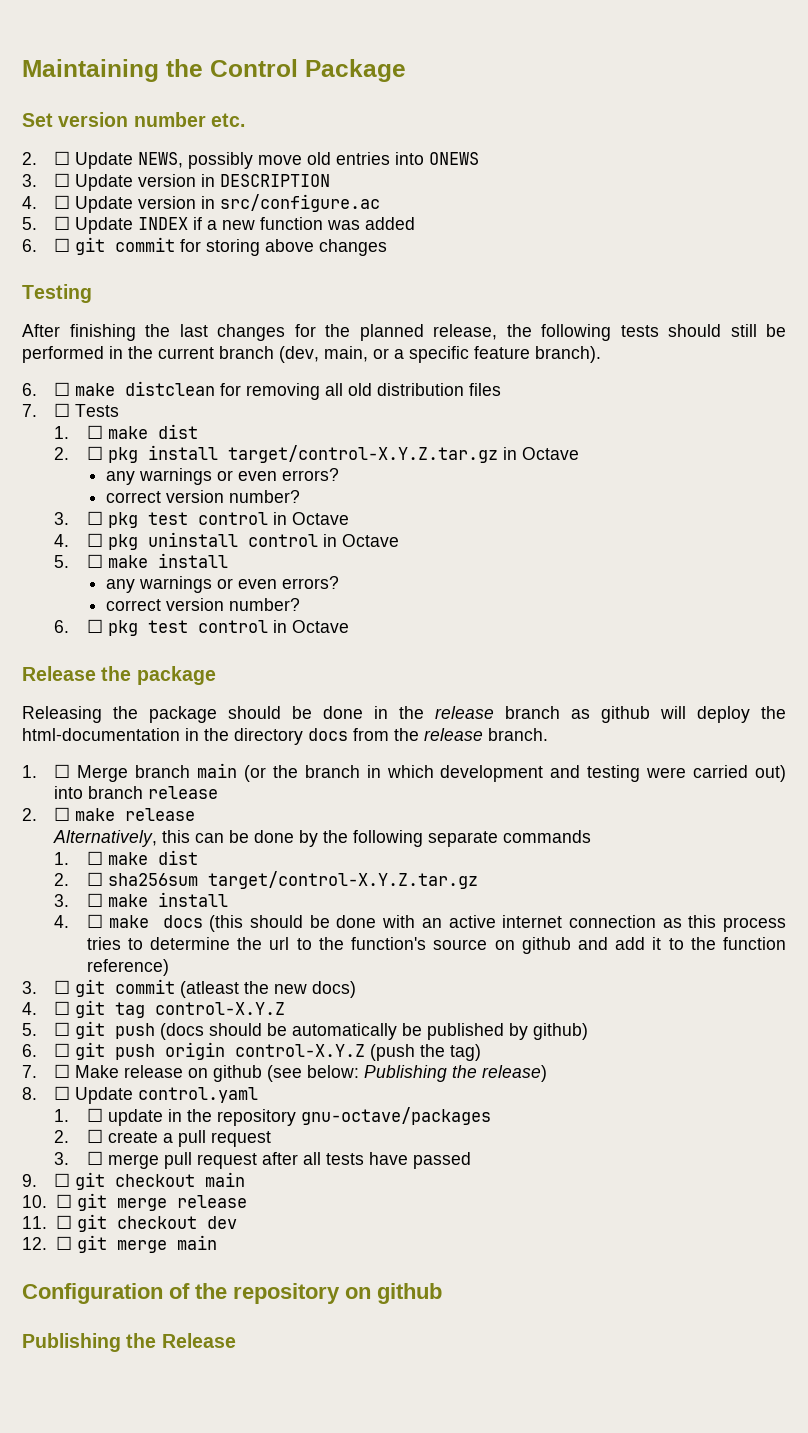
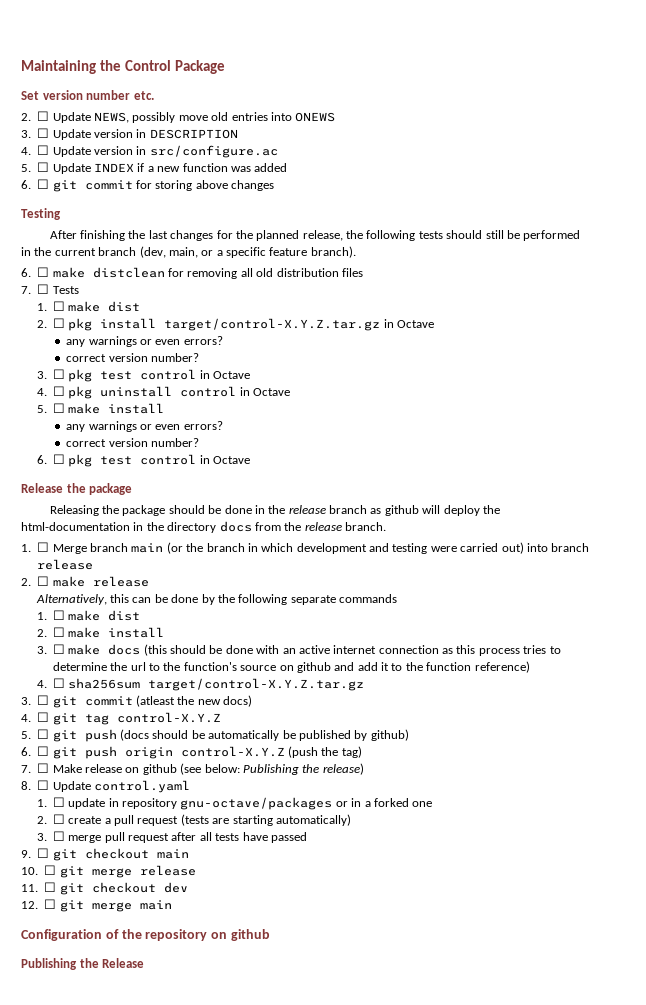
- 2. ☐ sha256sum target/control-X.Y.Z.tar.gz
- 3. ☐ make install
- 4. ☐ make docs (this should be done with an active internet connection as this process tries to determine the url to the function's source on github and add it to the function reference)
+ 2. ☐ make install
+ 3. ☐ make docs (this should be done with an active internet connection as this process tries to determine the url to the function's source on github and add it to the function reference)
+ 4. ☐ sha256sum target/control-X.Y.Z.tar.gz
- 1. ☐ update in the repository gnu-octave/packages
+ 1. ☐ update in repository gnu-octave/packages or in a forked one
- 2. ☐ create a pull request
+ 2. ☐ create a pull request (tests are starting automatically)

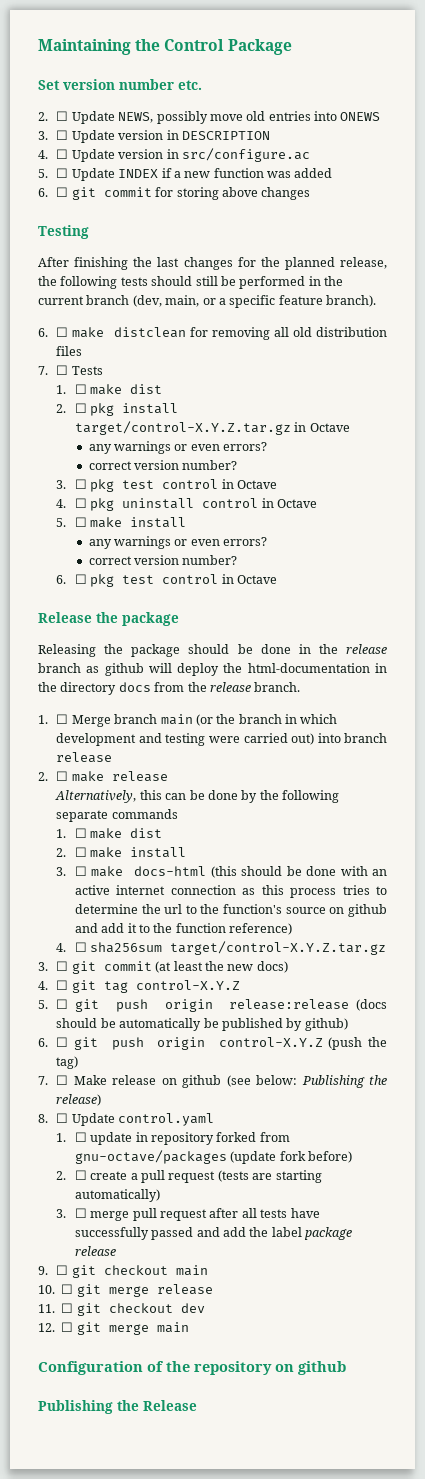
- 3. ☐ make docs (this should be done with an active internet connection as this process tries to determine the url to the function's source on github and add it to the function reference)
+ 3. ☐ make docs-html (this should be done with an active internet connection as this process tries to determine the url to the function's source on github and add it to the function reference)
- 3. ☐ git commit (atleast the new docs)
+ 3. ☐ git commit (at least the new docs)
- 5. ☐ git push (docs should be automatically be published by github)
+ 5. ☐ git push origin release:release (docs should be automatically be published by github)
- 1. ☐ update in repository gnu-octave/packages or in a forked one
+ 1. ☐ update in repository forked from gnu-octave/packages (update fork before)
- 3. ☐ merge pull request after all tests have passed
+ 3. ☐ merge pull request after all tests have successfully passed and add the label package release

